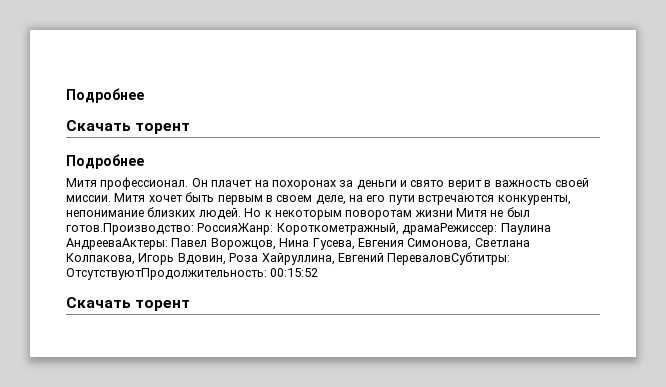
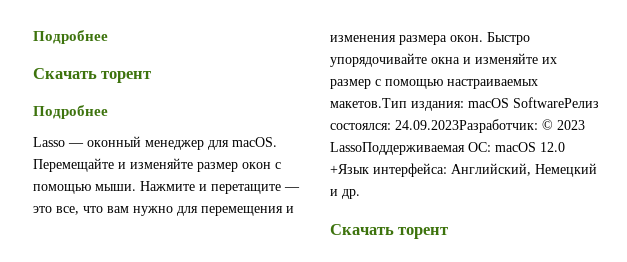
- Митя профессионал. Он плачет на похоронах за деньги и свято верит в важность своей миссии. Митя хочет быть первым в своем деле, на его пути встречаются конкуренты, непонимание близких людей. Но к некоторым поворотам жизни Митя не был готов.Производство: РоссияЖанр: Короткометражный, драмаРежиссер: Паулина АндрееваАктеры: Павел Ворожцов, Нина Гусева, Евгения Симонова, Светлана Колпакова, Игорь Вдовин, Роза Хайруллина, Евгений ПереваловСубтитры: ОтсутствуютПродолжительность: 00:15:52
+ Lasso — оконный менеджер для macOS. Перемещайте и изменяйте размер окон с помощью мыши. Нажмите и перетащите — это все, что вам нужно для перемещения и изменения размера окон. Быстро упорядочивайте окна и изменяйте их размер с помощью настраиваемых макетов.Тип издания: macOS SoftwareРелиз состоялся: 24.09.2023Разработчик: © 2023 LassoПоддерживаемая ОС: macOS 12.0 +Язык интерфейса: Английский, Немецкий и др.

